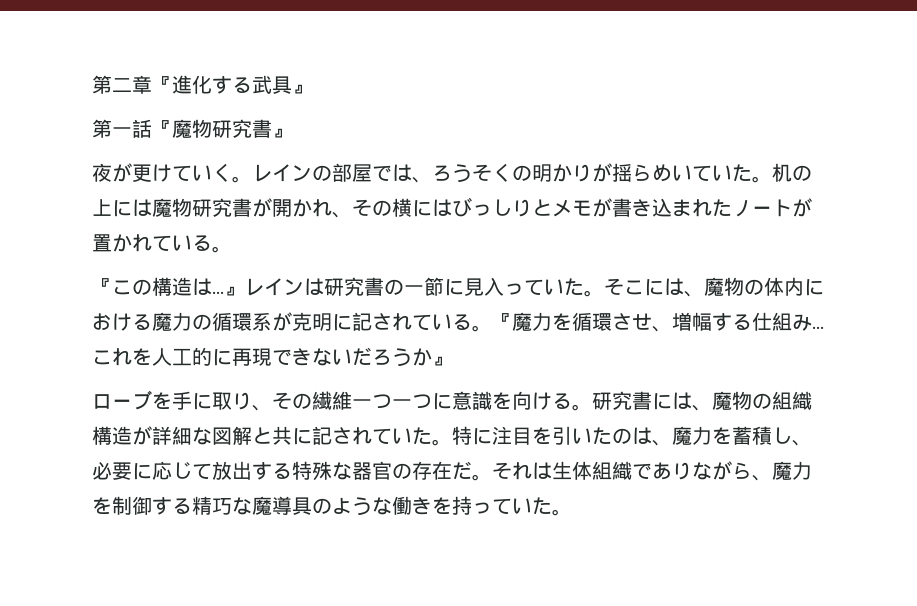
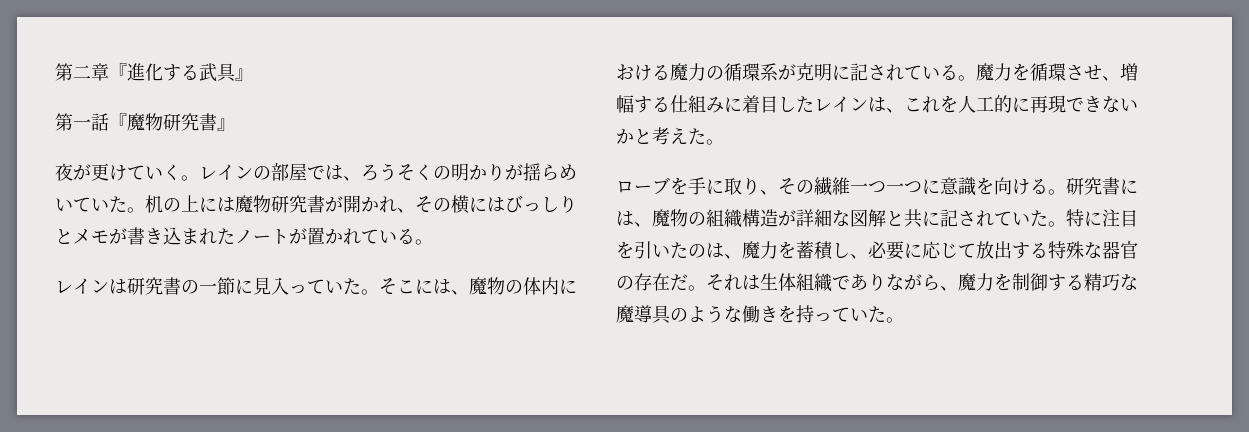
- 『この構造は...』レインは研究書の一節に見入っていた。
+ レインは研究書の一節に見入っていた。
- 『魔力を循環させ、増幅する仕組み...これを人工的に再現できないだろうか』
+ 魔力を循環させ、増幅する仕組みに着目したレインは、これを人工的に再現できないかと考えた。

